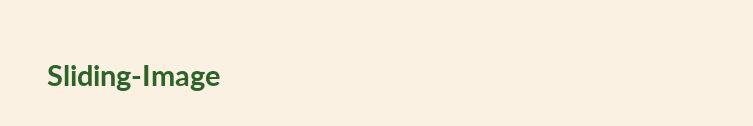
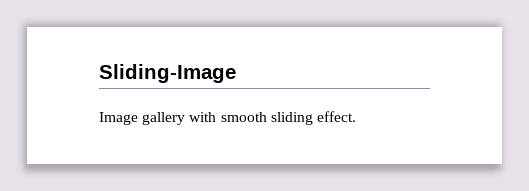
+ Image gallery with smooth sliding effect.

